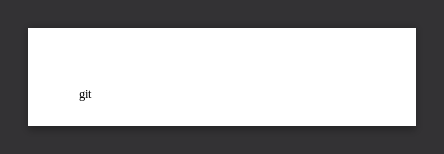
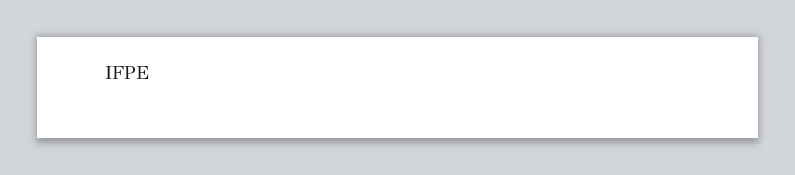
- git
+ IFPE

